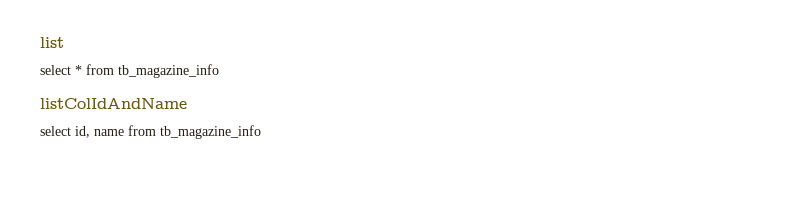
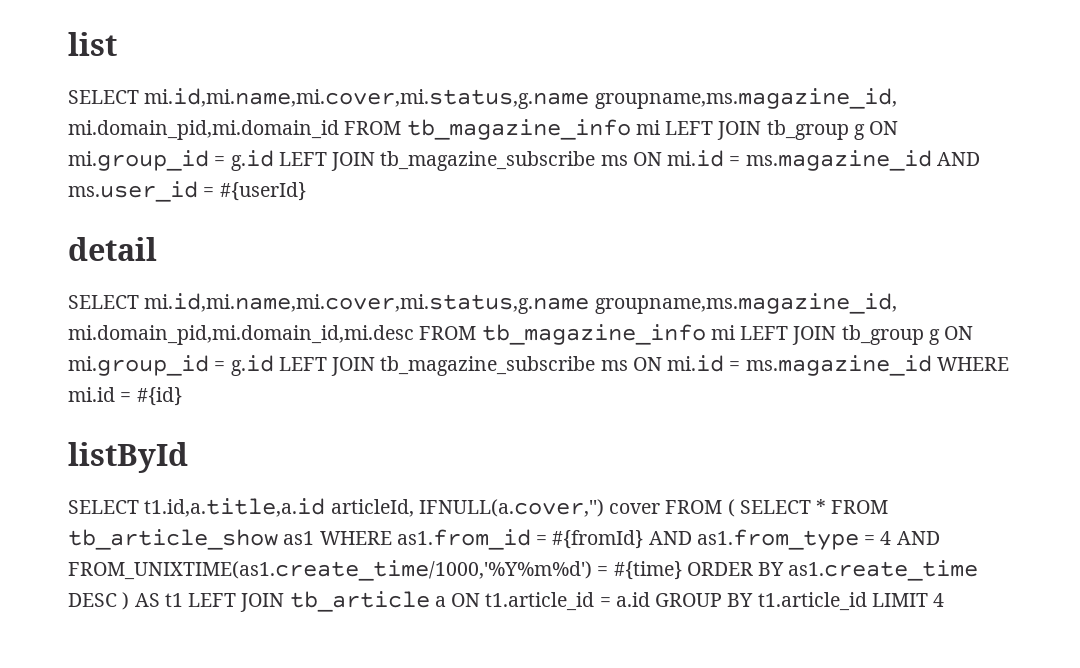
- select * from tb_magazine_info
- listColIdAndName
- select id, name from tb_magazine_info
+ SELECT mi.id,mi.name,mi.cover,mi.status,g.name groupname,ms.magazine_id, mi.domain_pid,mi.domain_id FROM tb_magazine_info mi LEFT JOIN tb_group g ON mi.group_id = g.id LEFT JOIN tb_magazine_subscribe ms ON mi.id = ms.magazine_id AND ms.user_id = #{userId}
+ detail
+ SELECT mi.id,mi.name,mi.cover,mi.status,g.name groupname,ms.magazine_id, mi.domain_pid,mi.domain_id,mi.desc FROM tb_magazine_info mi LEFT JOIN tb_group g ON mi.group_id = g.id LEFT JOIN tb_magazine_subscribe ms ON mi.id = ms.magazine_id WHERE mi.id = #{id}
+ listById
+ SELECT t1.id,a.title,a.id articleId, IFNULL(a.cover,'') cover FROM ( SELECT * FROM tb_article_show as1 WHERE as1.from_id = #{fromId} AND as1.from_type = 4 AND FROM_UNIXTIME(as1.create_time/1000,'%Y%m%d') = #{time} ORDER BY as1.create_time DESC ) AS t1 LEFT JOIN tb_article a ON t1.article_id = a.id GROUP BY t1.article_id LIMIT 4

